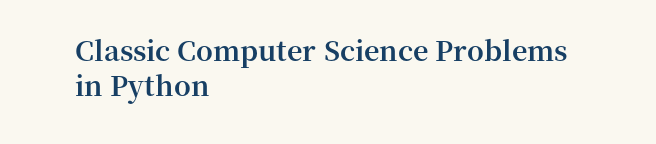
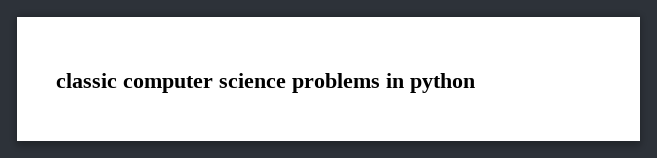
- Classic Computer Science Problems in Python
+ classic computer science problems in python

